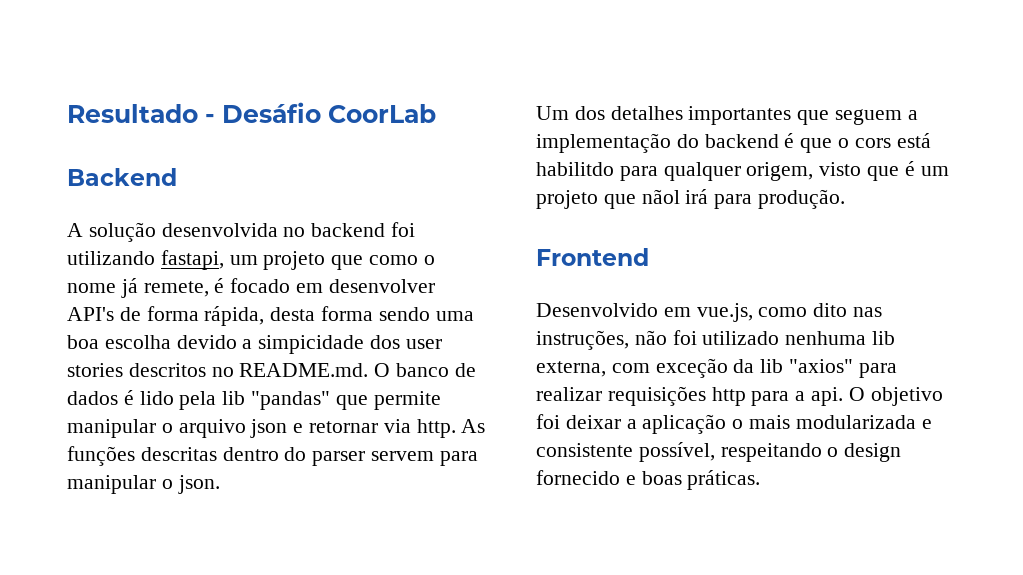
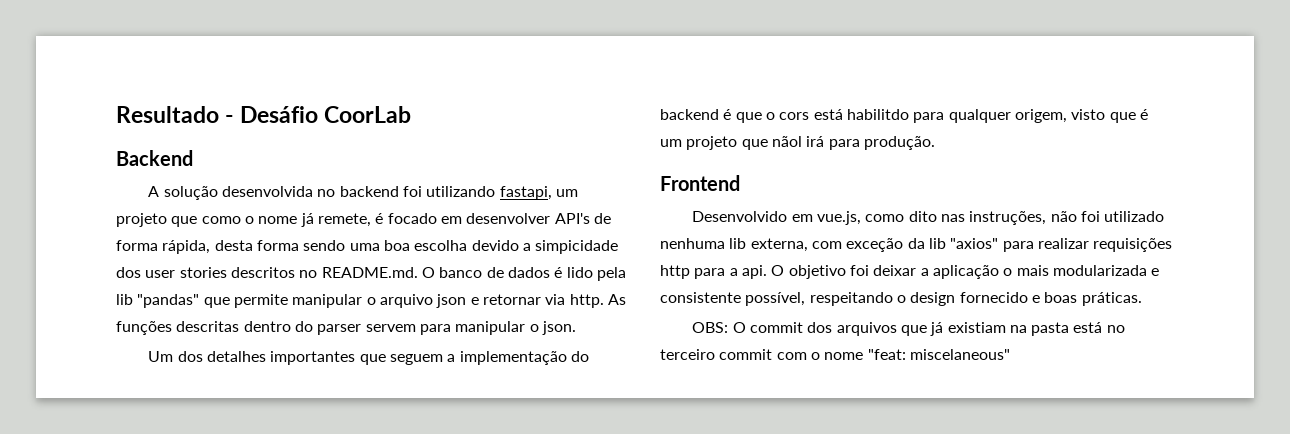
+ OBS: O commit dos arquivos que já existiam na pasta está no terceiro commit com o nome "feat: miscelaneous"

